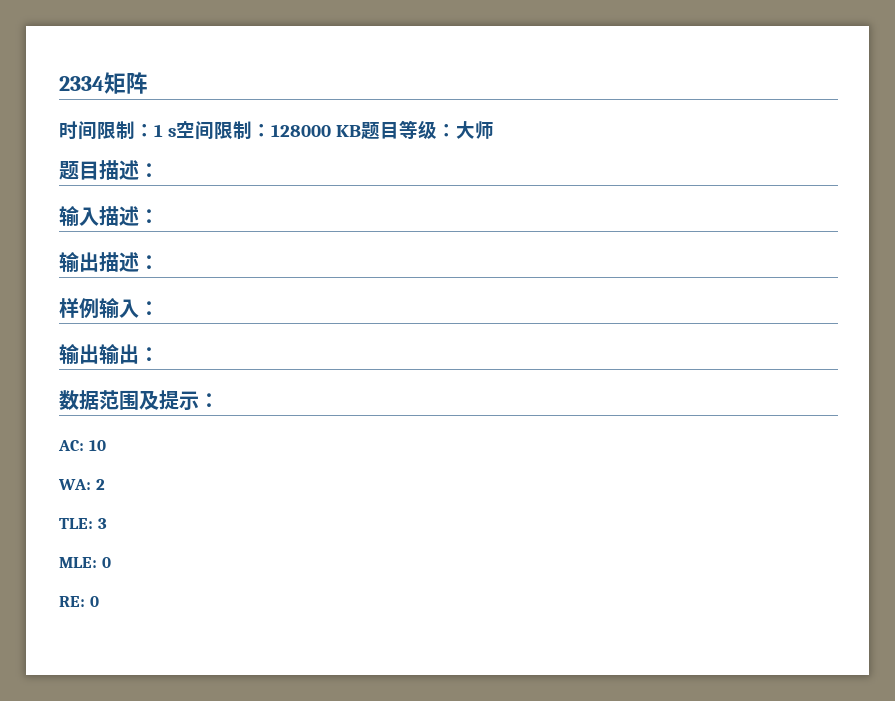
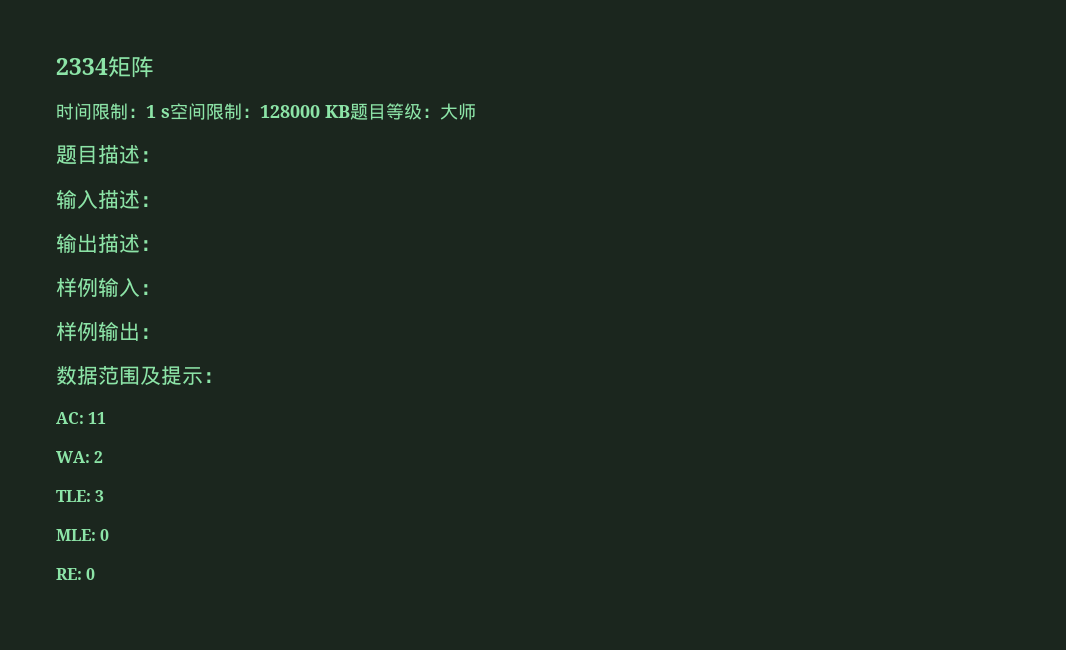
- 输出输出：
+ 样例输出：
- AC: 10
+ AC: 11

